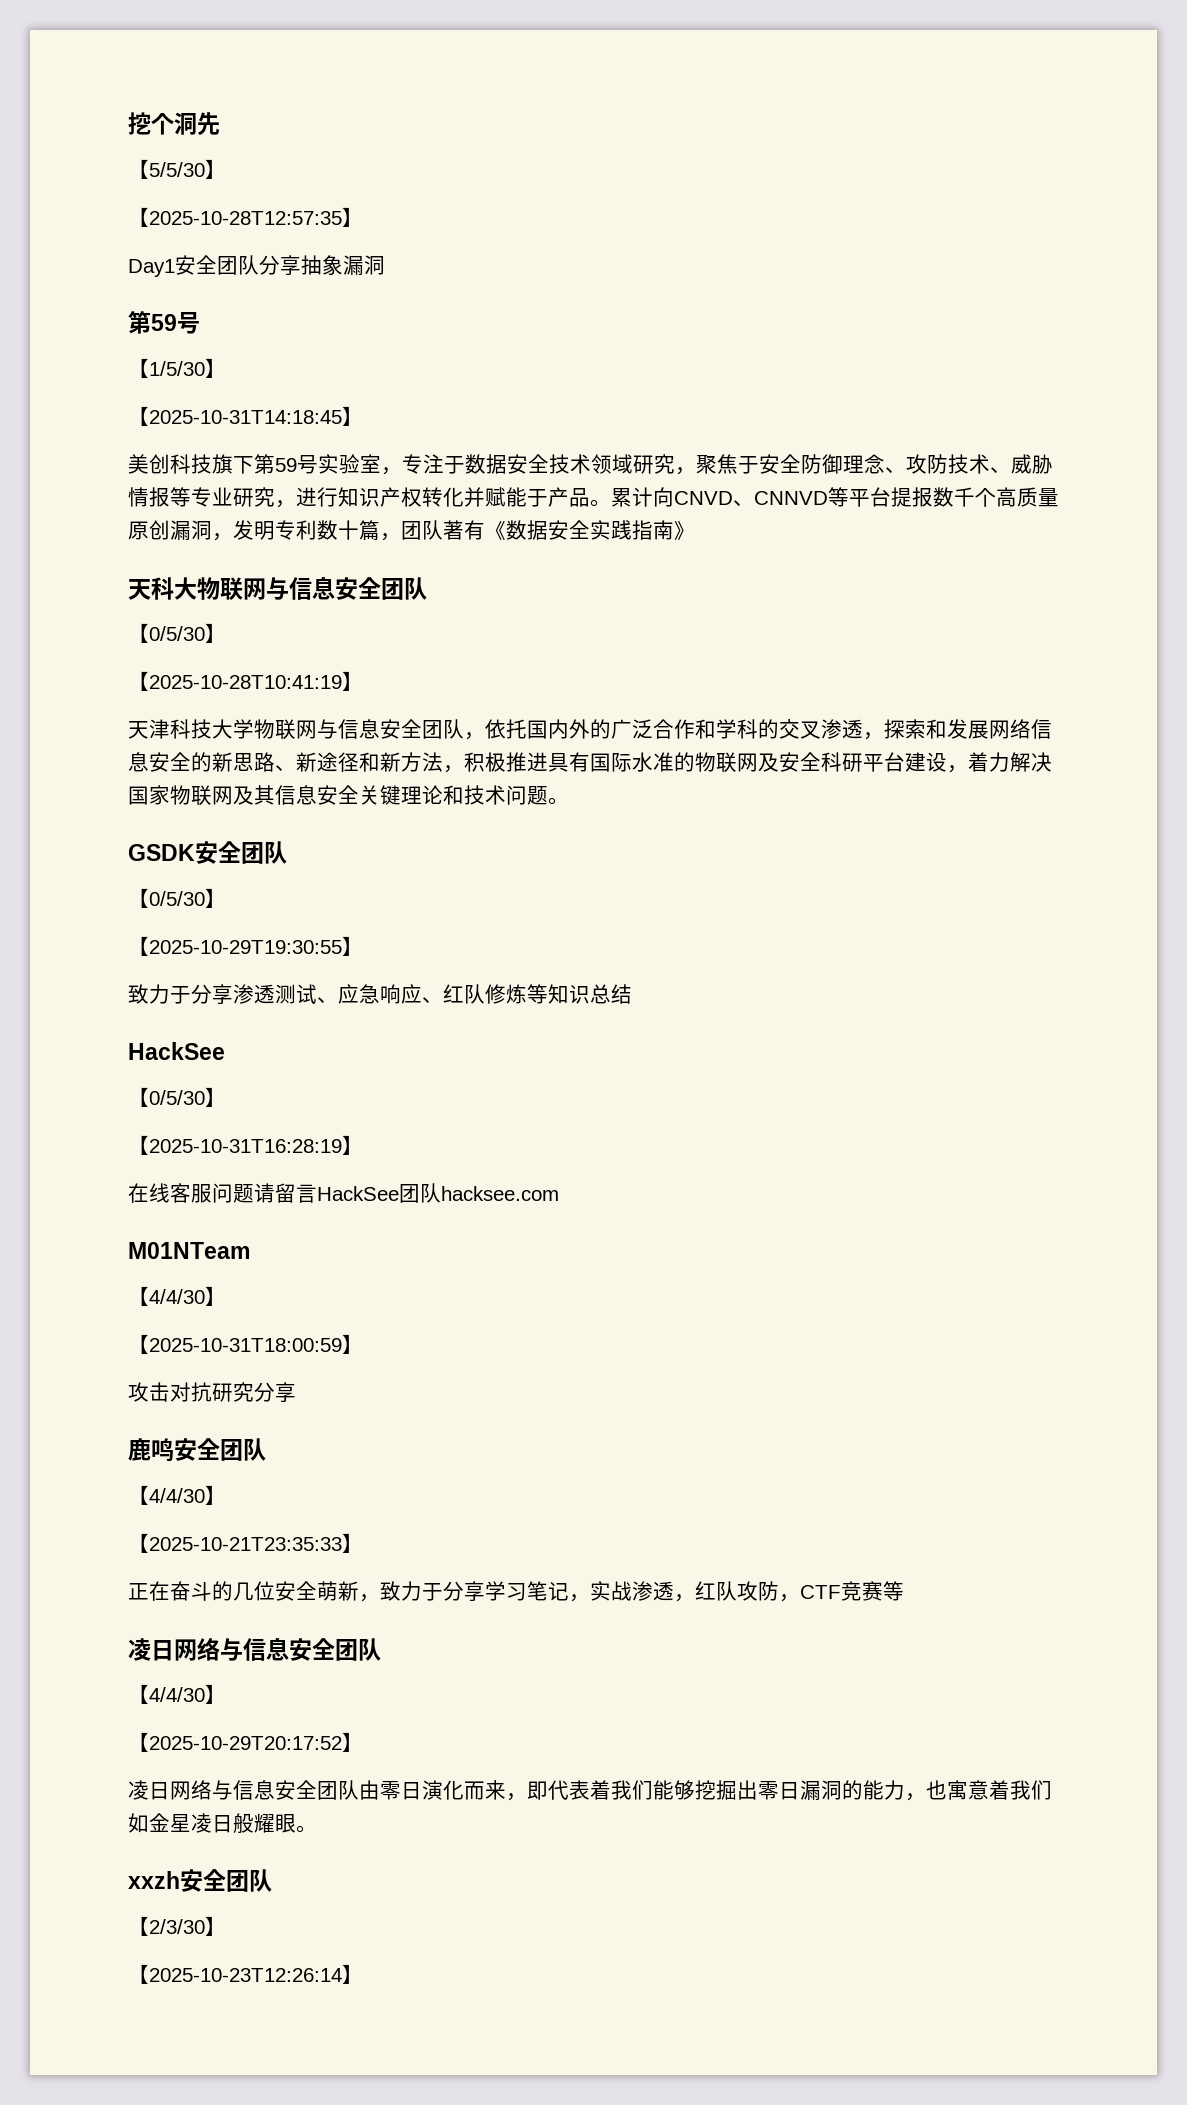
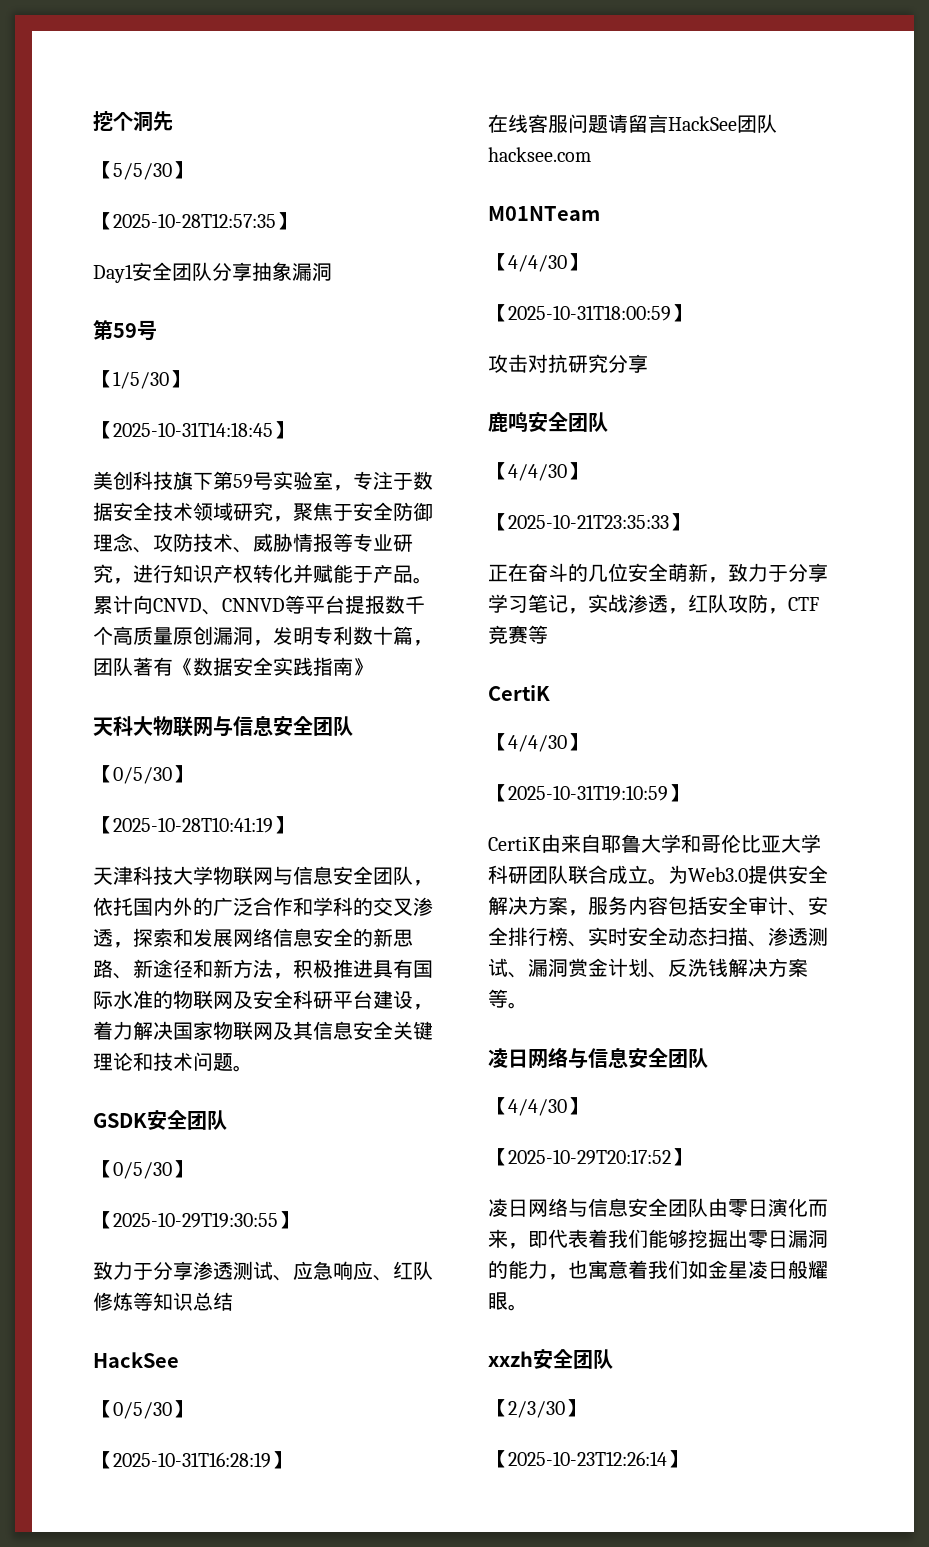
  正在奋斗的几位安全萌新，致力于分享学习笔记，实战渗透，红队攻防，CTF竞赛等
+ CertiK
+ 【4/4/30】
+ 【2025-10-31T19:10:59】
+ CertiK由来自耶鲁大学和哥伦比亚大学科研团队联合成立。为Web3.0提供安全解决方案，服务内容包括安全审计、安全排行榜、实时安全动态扫描、渗透测试、漏洞赏金计划、反洗钱解决方案等。

